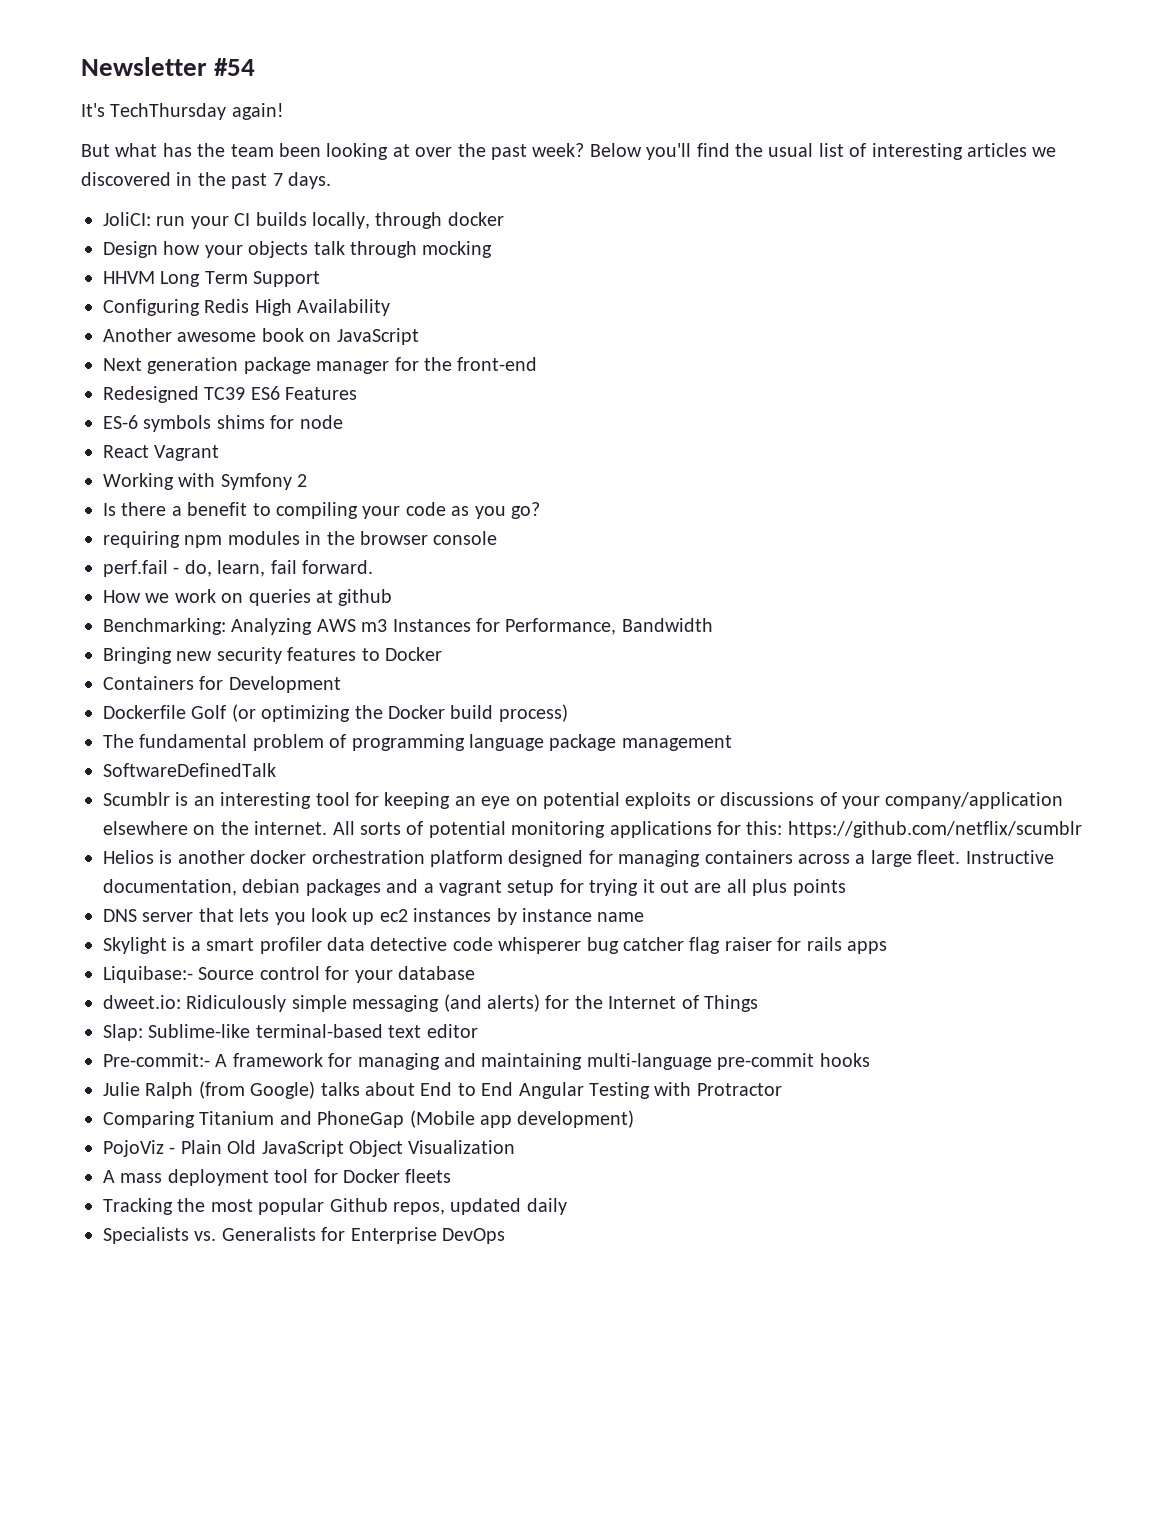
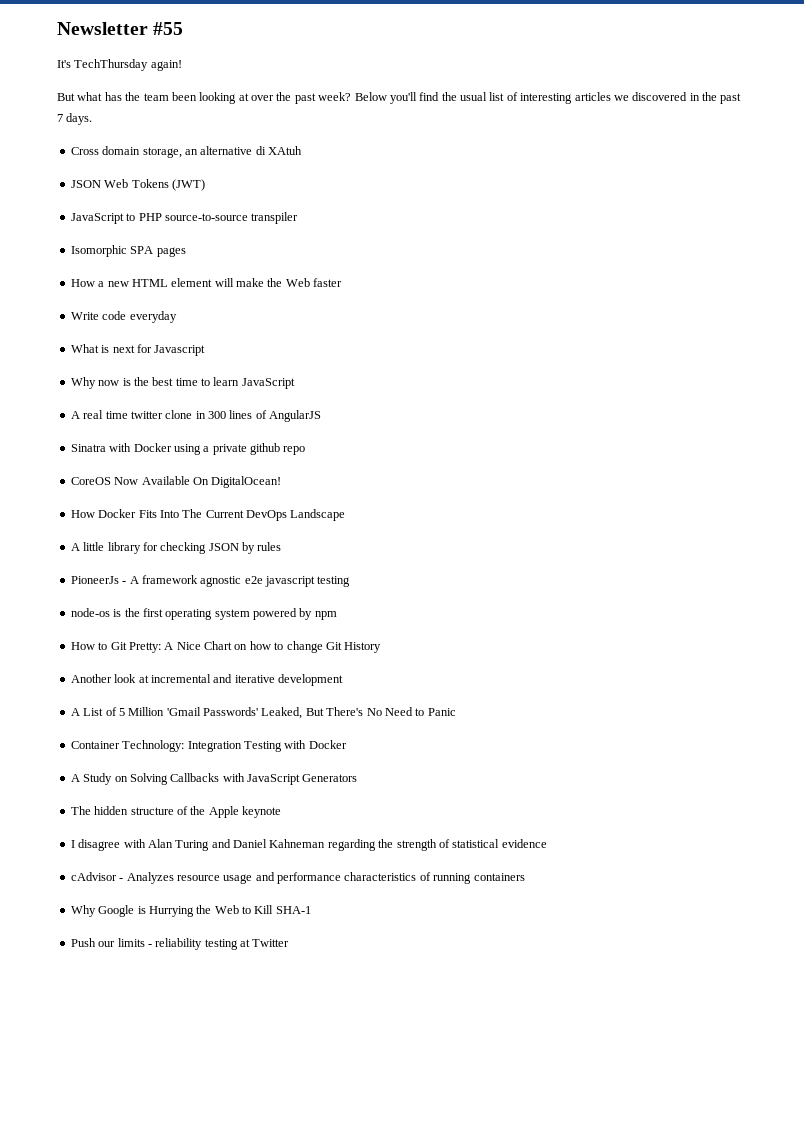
- Newsletter #54
+ Newsletter #55
- JoliCI: run your CI builds locally, through docker
- Design how your objects talk through mocking
- HHVM Long Term Support
- Configuring Redis High Availability
- Another awesome book on JavaScript
- Next generation package manager for the front-end
- Redesigned TC39 ES6 Features
- ES-6 symbols shims for node
- React Vagrant
- Working with Symfony 2
- Is there a benefit to compiling your code as you go?
- requiring npm modules in the browser console
- perf.fail - do, learn, fail forward.
- How we work on queries at github
- Benchmarking: Analyzing AWS m3 Instances for Performance, Bandwidth
- Bringing new security features to Docker
- Containers for Development
- Dockerfile Golf (or optimizing the Docker build process)
- The fundamental problem of programming language package management
- SoftwareDefinedTalk
- Scumblr is an interesting tool for keeping an eye on potential exploits or discussions of your company/application elsewhere on the internet. All sorts of potential monitoring applications for this: https://github.com/netflix/scumblr
- Helios is another docker orchestration platform designed for managing containers across a large fleet. Instructive documentation, debian packages and a vagrant setup for trying it out are all plus points
- DNS server that lets you look up ec2 instances by instance name
- Skylight is a smart profiler data detective code whisperer bug catcher flag raiser for rails apps
- Liquibase:- Source control for your database
- dweet.io: Ridiculously simple messaging (and alerts) for the Internet of Things
- Slap: Sublime-like terminal-based text editor
- Pre-commit:- A framework for managing and maintaining multi-language pre-commit hooks
- Julie Ralph (from Google) talks about End to End Angular Testing with Protractor
- Comparing Titanium and PhoneGap (Mobile app development)
- PojoViz - Plain Old JavaScript Object Visualization
- A mass deployment tool for Docker fleets
- Tracking the most popular Github repos, updated daily
- Specialists vs. Generalists for Enterprise DevOps
+ Cross domain storage, an alternative di XAtuh
+ JSON Web Tokens (JWT)
+ JavaScript to PHP source-to-source transpiler
+ Isomorphic SPA pages
+ How a new HTML element will make the Web faster
+ Write code everyday
+ What is next for Javascript
+ Why now is the best time to learn JavaScript
+ A real time twitter clone in 300 lines of AngularJS
+ Sinatra with Docker using a private github repo
+ CoreOS Now Available On DigitalOcean!
+ How Docker Fits Into The Current DevOps Landscape
+ A little library for checking JSON by rules
+ PioneerJs - A framework agnostic e2e javascript testing
+ node-os is the first operating system powered by npm
+ How to Git Pretty: A Nice Chart on how to change Git History
+ Another look at incremental and iterative development
+ A List of 5 Million 'Gmail Passwords' Leaked, But There's No Need to Panic
+ Container Technology: Integration Testing with Docker
+ A Study on Solving Callbacks with JavaScript Generators
+ The hidden structure of the Apple keynote
+ I disagree with Alan Turing and Daniel Kahneman regarding the strength of statistical evidence
+ cAdvisor - Analyzes resource usage and performance characteristics of running containers
+ Why Google is Hurrying the Web to Kill SHA-1
+ Push our limits - reliability testing at Twitter

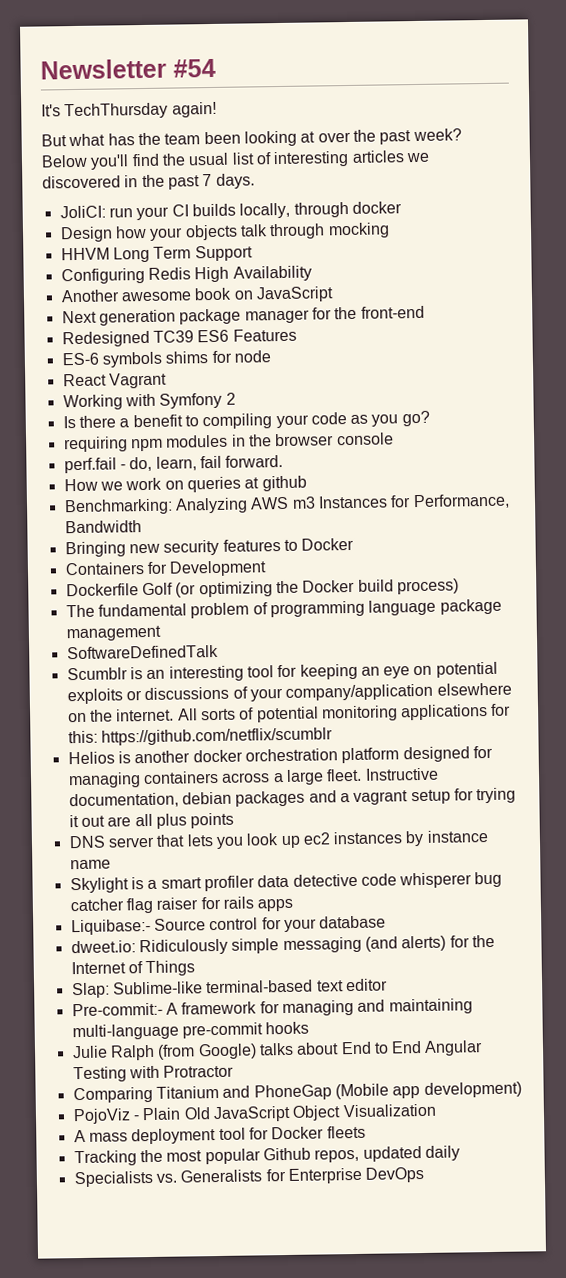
- Newsletter #55
+ Newsletter #54
- Cross domain storage, an alternative di XAtuh
- JSON Web Tokens (JWT)
- JavaScript to PHP source-to-source transpiler
- Isomorphic SPA pages
- How a new HTML element will make the Web faster
- Write code everyday
- What is next for Javascript
- Why now is the best time to learn JavaScript
- A real time twitter clone in 300 lines of AngularJS
- Sinatra with Docker using a private github repo
- CoreOS Now Available On DigitalOcean!
- How Docker Fits Into The Current DevOps Landscape
- A little library for checking JSON by rules
- PioneerJs - A framework agnostic e2e javascript testing
- node-os is the first operating system powered by npm
- How to Git Pretty: A Nice Chart on how to change Git History
- Another look at incremental and iterative development
- A List of 5 Million 'Gmail Passwords' Leaked, But There's No Need to Panic
- Container Technology: Integration Testing with Docker
- A Study on Solving Callbacks with JavaScript Generators
- The hidden structure of the Apple keynote
- I disagree with Alan Turing and Daniel Kahneman regarding the strength of statistical evidence
- cAdvisor - Analyzes resource usage and performance characteristics of running containers
- Why Google is Hurrying the Web to Kill SHA-1
- Push our limits - reliability testing at Twitter
+ JoliCI: run your CI builds locally, through docker
+ Design how your objects talk through mocking
+ HHVM Long Term Support
+ Configuring Redis High Availability
+ Another awesome book on JavaScript
+ Next generation package manager for the front-end
+ Redesigned TC39 ES6 Features
+ ES-6 symbols shims for node
+ React Vagrant
+ Working with Symfony 2
+ Is there a benefit to compiling your code as you go?
+ requiring npm modules in the browser console
+ perf.fail - do, learn, fail forward.
+ How we work on queries at github
+ Benchmarking: Analyzing AWS m3 Instances for Performance, Bandwidth
+ Bringing new security features to Docker
+ Containers for Development
+ Dockerfile Golf (or optimizing the Docker build process)
+ The fundamental problem of programming language package management
+ SoftwareDefinedTalk
+ Scumblr is an interesting tool for keeping an eye on potential exploits or discussions of your company/application elsewhere on the internet. All sorts of potential monitoring applications for this: https://github.com/netflix/scumblr
+ Helios is another docker orchestration platform designed for managing containers across a large fleet. Instructive documentation, debian packages and a vagrant setup for trying it out are all plus points
+ DNS server that lets you look up ec2 instances by instance name
+ Skylight is a smart profiler data detective code whisperer bug catcher flag raiser for rails apps
+ Liquibase:- Source control for your database
+ dweet.io: Ridiculously simple messaging (and alerts) for the Internet of Things
+ Slap: Sublime-like terminal-based text editor
+ Pre-commit:- A framework for managing and maintaining multi-language pre-commit hooks
+ Julie Ralph (from Google) talks about End to End Angular Testing with Protractor
+ Comparing Titanium and PhoneGap (Mobile app development)
+ PojoViz - Plain Old JavaScript Object Visualization
+ A mass deployment tool for Docker fleets
+ Tracking the most popular Github repos, updated daily
+ Specialists vs. Generalists for Enterprise DevOps

